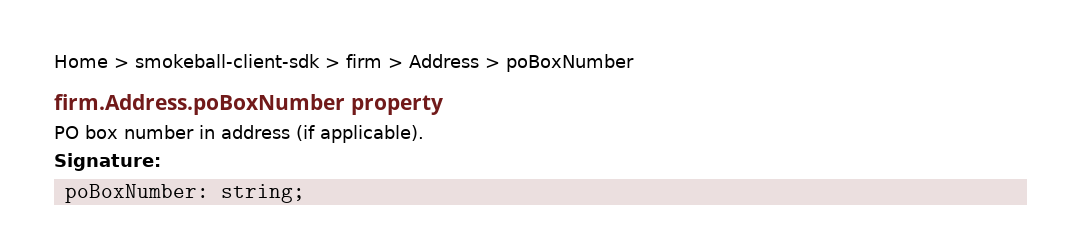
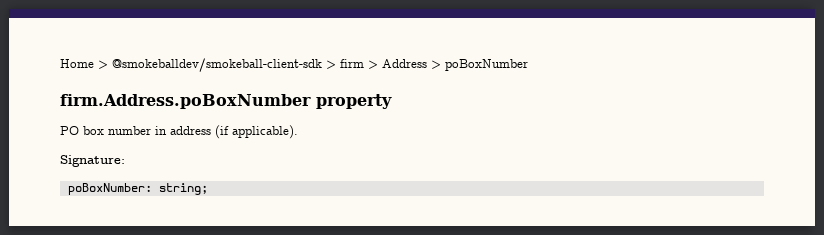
- Home > smokeball-client-sdk > firm > Address > poBoxNumber
+ Home > @smokeballdev/smokeball-client-sdk > firm > Address > poBoxNumber

